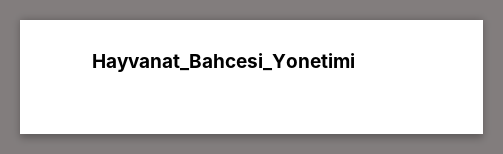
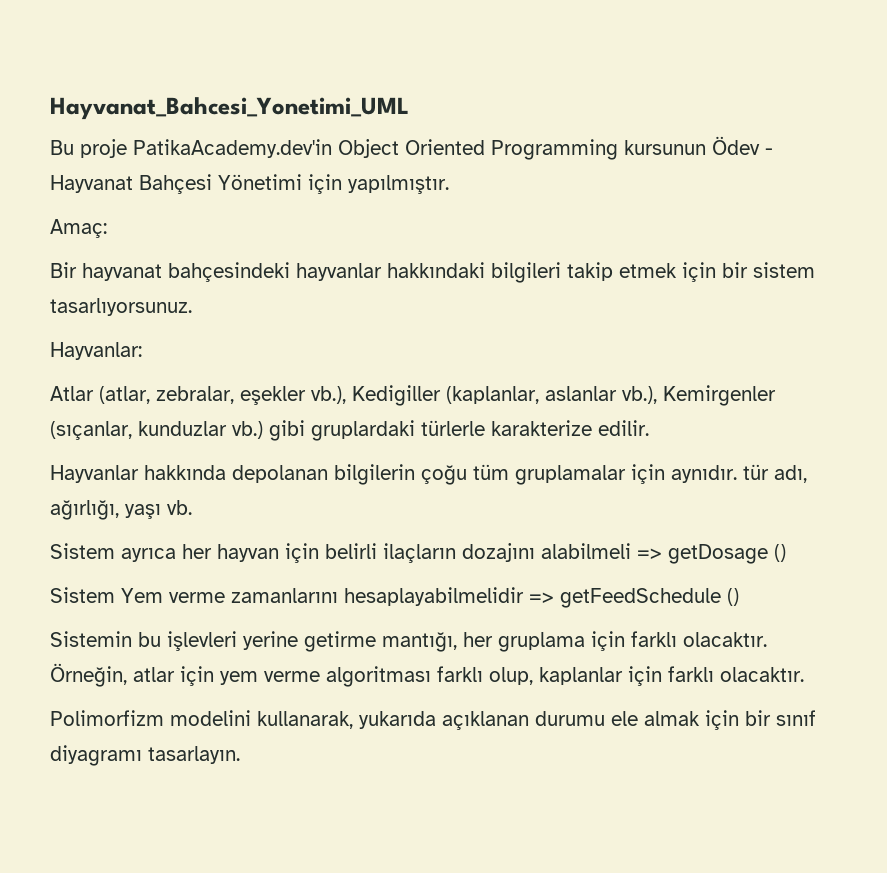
- Hayvanat_Bahcesi_Yonetimi
+ Hayvanat_Bahcesi_Yonetimi_UML
+ Bu proje PatikaAcademy.dev'in Object Oriented Programming kursunun Ödev - Hayvanat Bahçesi Yönetimi için yapılmıştır.
+ Amaç:
+ Bir hayvanat bahçesindeki hayvanlar hakkındaki bilgileri takip etmek için bir sistem tasarlıyorsunuz.
+ Hayvanlar:
+ Atlar (atlar, zebralar, eşekler vb.), Kedigiller (kaplanlar, aslanlar vb.), Kemirgenler (sıçanlar, kunduzlar vb.) gibi gruplardaki türlerle karakterize edilir.
+ Hayvanlar hakkında depolanan bilgilerin çoğu tüm gruplamalar için aynıdır. tür adı, ağırlığı, yaşı vb.
+ Sistem ayrıca her hayvan için belirli ilaçların dozajını alabilmeli => getDosage ()
+ Sistem Yem verme zamanlarını hesaplayabilmelidir => getFeedSchedule ()
+ Sistemin bu işlevleri yerine getirme mantığı, her gruplama için farklı olacaktır. Örneğin, atlar için yem verme algoritması farklı olup, kaplanlar için farklı olacaktır.
+ Polimorfizm modelini kullanarak, yukarıda açıklanan durumu ele almak için bir sınıf diyagramı tasarlayın.

